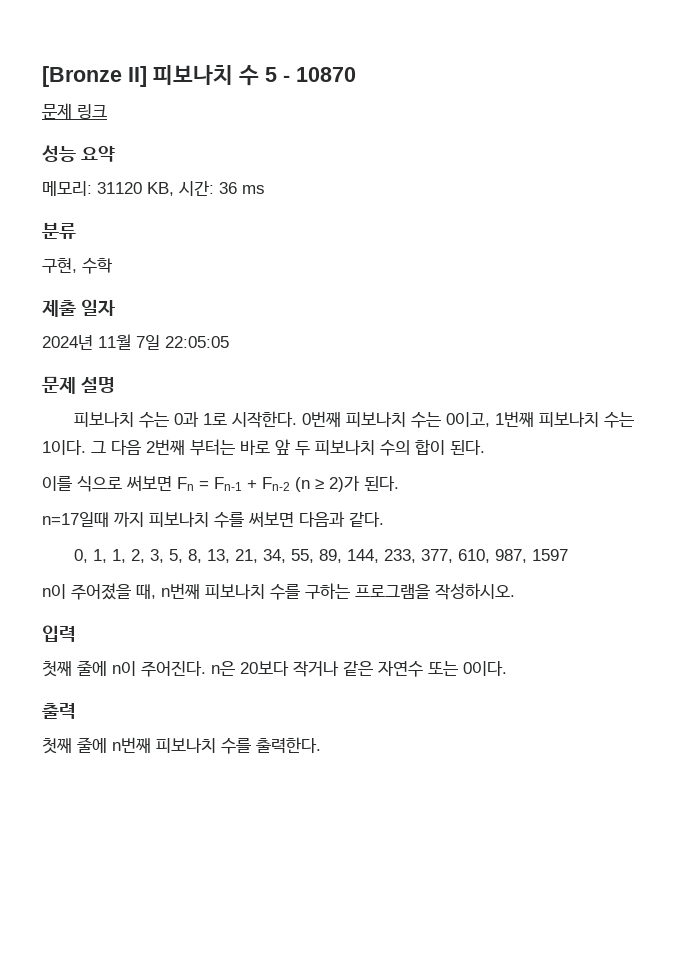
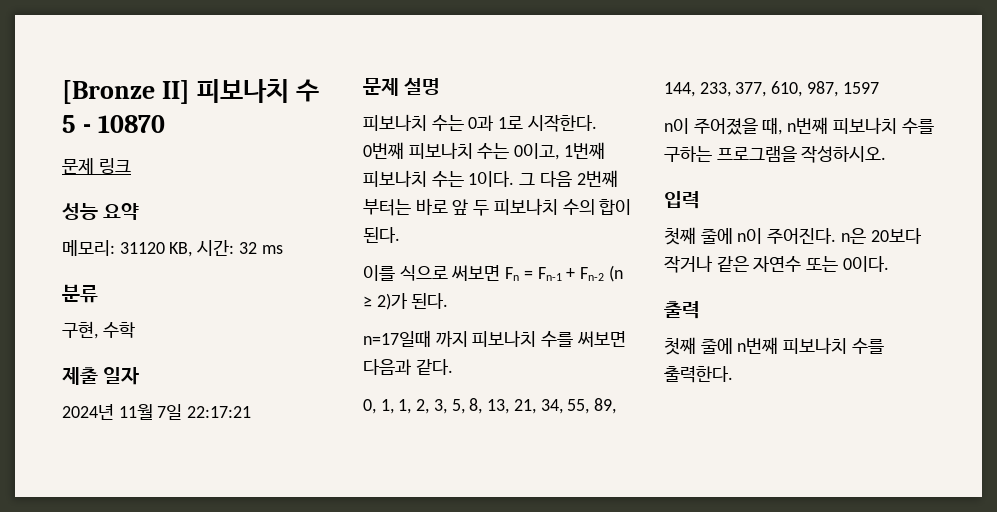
- 메모리: 31120 KB, 시간: 36 ms
+ 메모리: 31120 KB, 시간: 32 ms
- 2024년 11월 7일 22:05:05
+ 2024년 11월 7일 22:17:21

